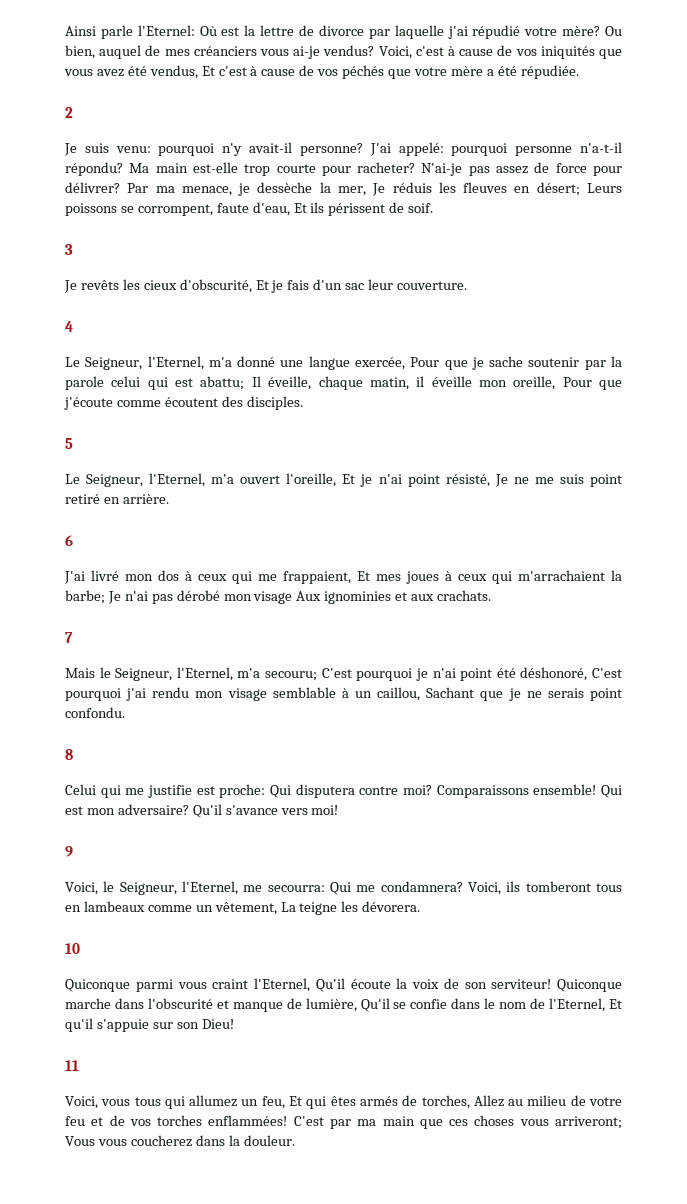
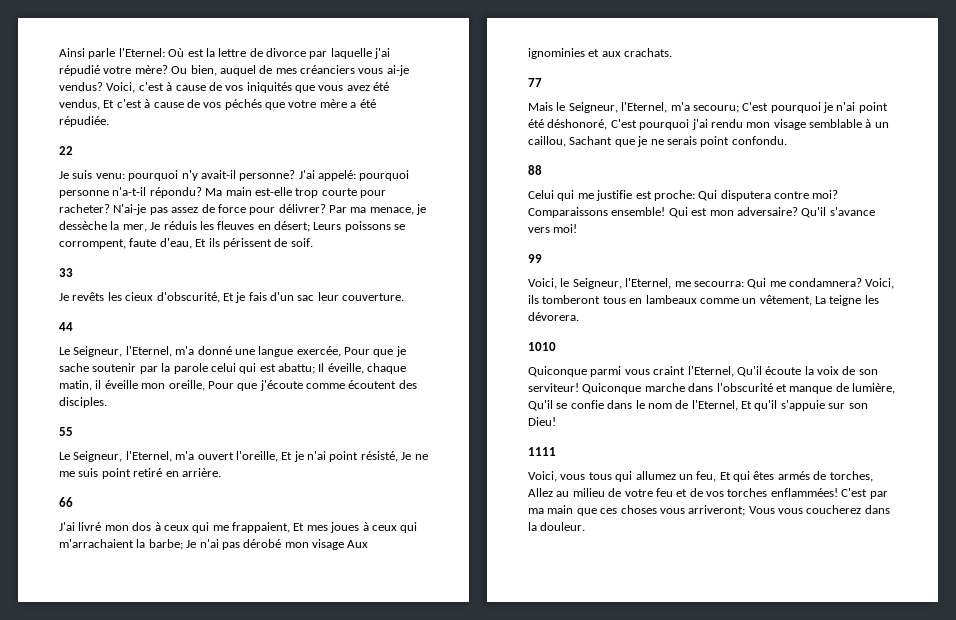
- 2
+ 22
- 3
+ 33
- 4
+ 44
- 5
+ 55
- 6
+ 66
- 7
+ 77
- 8
+ 88
- 9
+ 99
- 10
+ 1010
  Quiconque marche dans l'obscurité et manque de lumière, Qu'il se confie dans le nom de l'Eternel, Et qu'il s'appuie sur son Dieu!
- 11
+ 1111

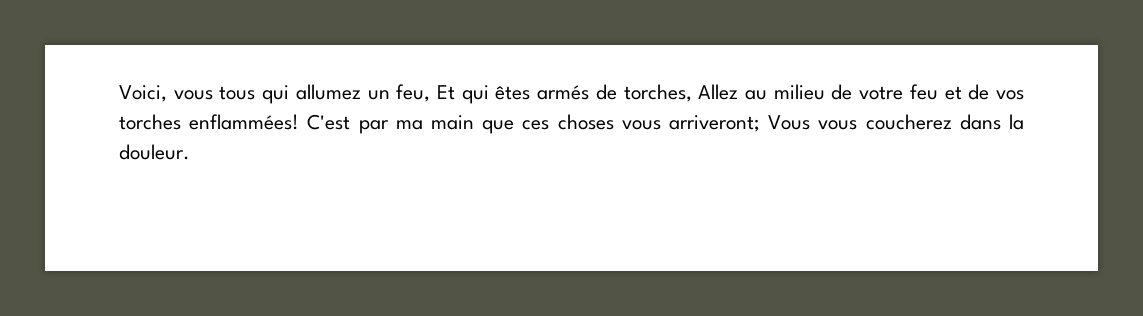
- Ainsi parle l'Eternel: Où est la lettre de divorce par laquelle j'ai répudié votre mère? Ou bien, auquel de mes créanciers vous ai-je vendus? Voici, c'est à cause de vos iniquités que vous avez été vendus, Et c'est à cause de vos péchés que votre mère a été répudiée.
- 22
- Je suis venu: pourquoi n'y avait-il personne? J'ai appelé: pourquoi personne n'a-t-il répondu? Ma main est-elle trop courte pour racheter? N'ai-je pas assez de force pour délivrer? Par ma menace, je dessèche la mer, Je réduis les fleuves en désert; Leurs poissons se corrompent, faute d'eau, Et ils périssent de soif.
- 33
- Je revêts les cieux d'obscurité, Et je fais d'un sac leur couverture.
- 44
- Le Seigneur, l'Eternel, m'a donné une langue exercée, Pour que je sache soutenir par la parole celui qui est abattu; Il éveille, chaque matin, il éveille mon oreille, Pour que j'écoute comme écoutent des disciples.
- 55
- Le Seigneur, l'Eternel, m'a ouvert l'oreille, Et je n'ai point résisté, Je ne me suis point retiré en arrière.
- 66
- J'ai livré mon dos à ceux qui me frappaient, Et mes joues à ceux qui m'arrachaient la barbe; Je n'ai pas dérobé mon visage Aux ignominies et aux crachats.
- 77
- Mais le Seigneur, l'Eternel, m'a secouru; C'est pourquoi je n'ai point été déshonoré, C'est pourquoi j'ai rendu mon visage semblable à un caillou, Sachant que je ne serais point confondu.
- 88
- Celui qui me justifie est proche: Qui disputera contre moi? Comparaissons ensemble! Qui est mon adversaire? Qu'il s'avance vers moi!
- 99
- Voici, le Seigneur, l'Eternel, me secourra: Qui me condamnera? Voici, ils tomberont tous en lambeaux comme un vêtement, La teigne les dévorera.
- 1010
- Quiconque parmi vous craint l'Eternel, Qu'il écoute la voix de son serviteur! Quiconque marche dans l'obscurité et manque de lumière, Qu'il se confie dans le nom de l'Eternel, Et qu'il s'appuie sur son Dieu!
- 1111

